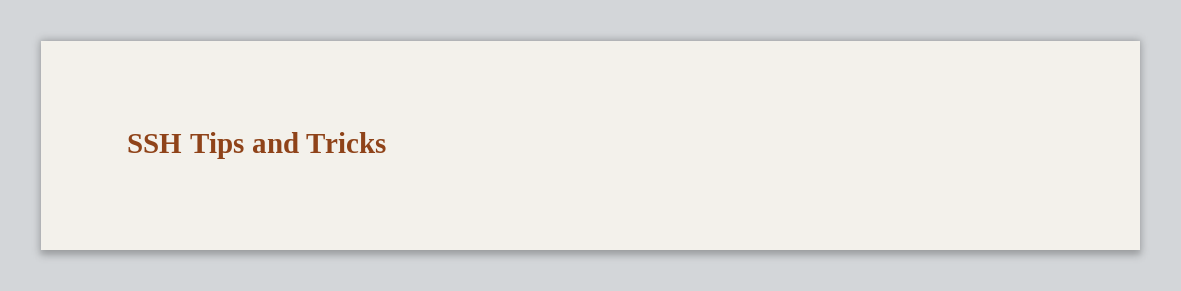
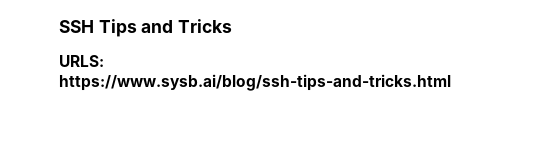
+ URLS: https://www.sysb.ai/blog/ssh-tips-and-tricks.html

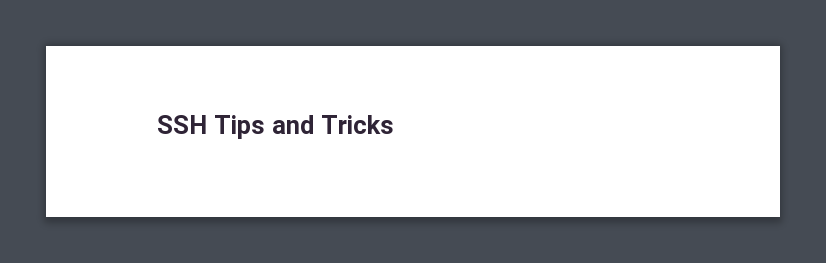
- URLS: https://www.sysb.ai/blog/ssh-tips-and-tricks.html

